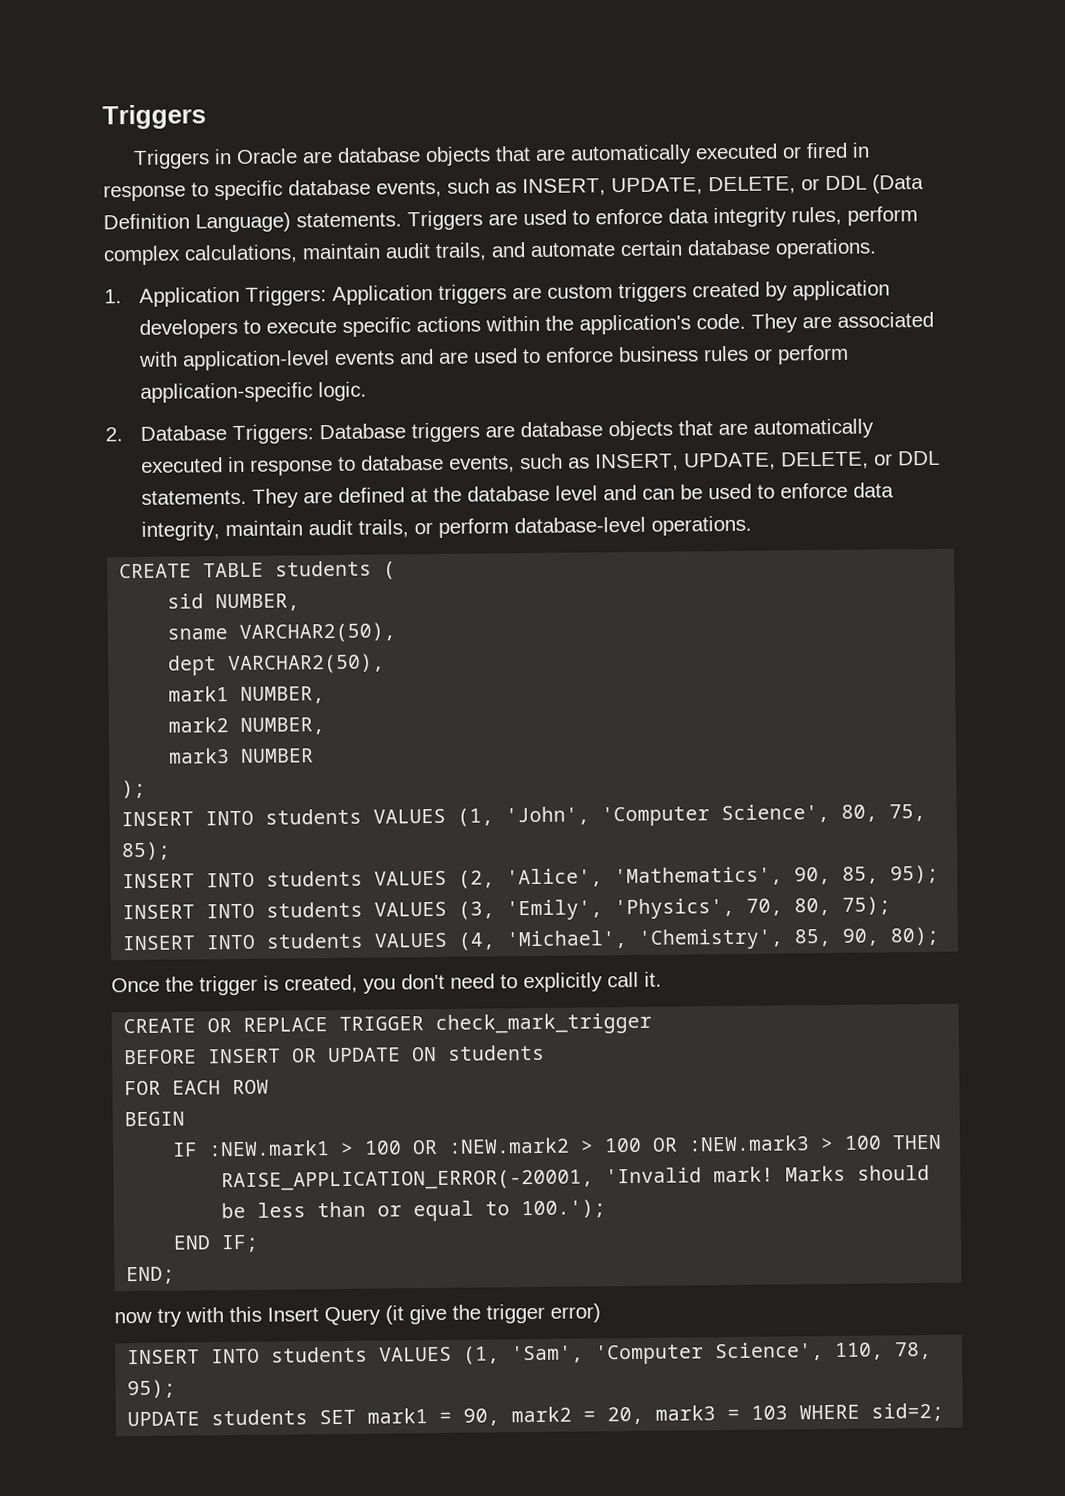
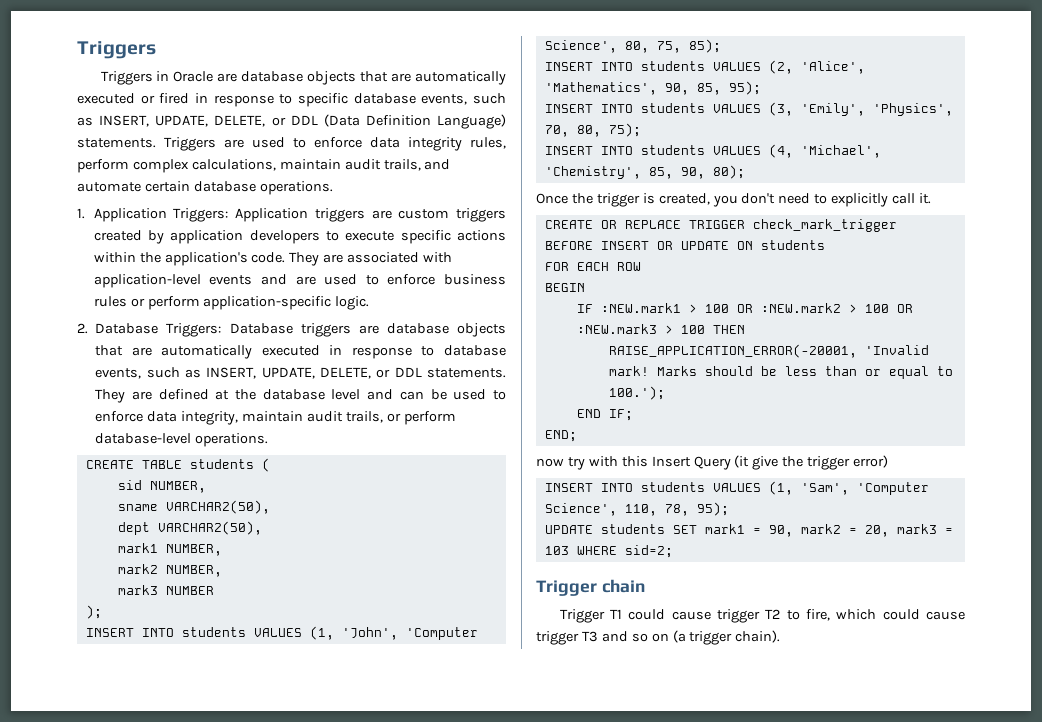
+ Trigger chain
+ Trigger T1 could cause trigger T2 to fire, which could cause trigger T3 and so on (a trigger chain).

